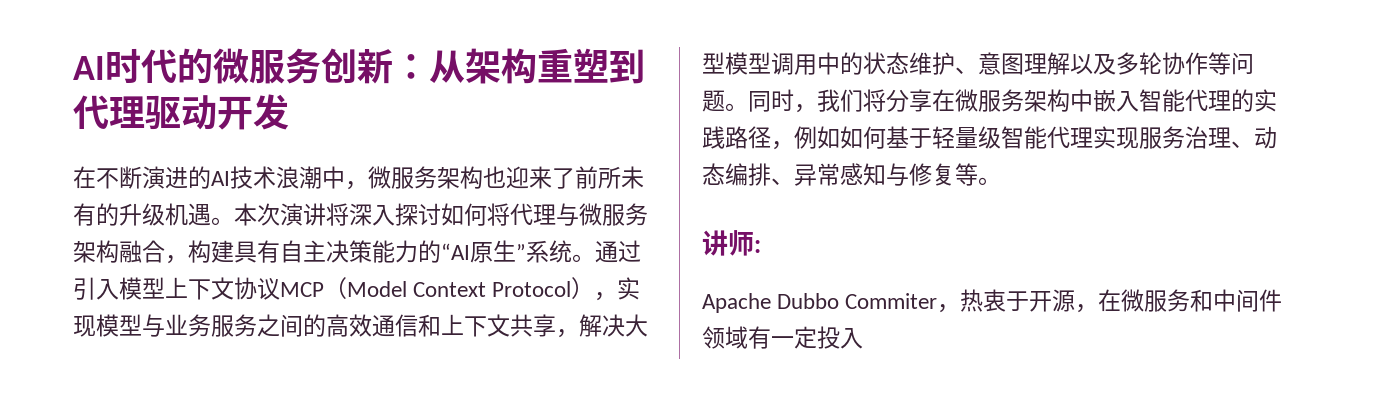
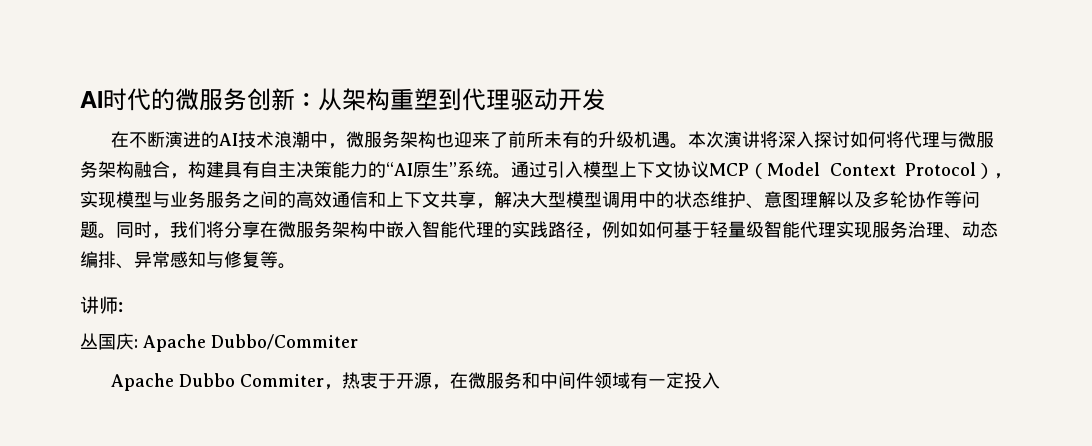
+ 丛国庆: Apache Dubbo/Commiter

